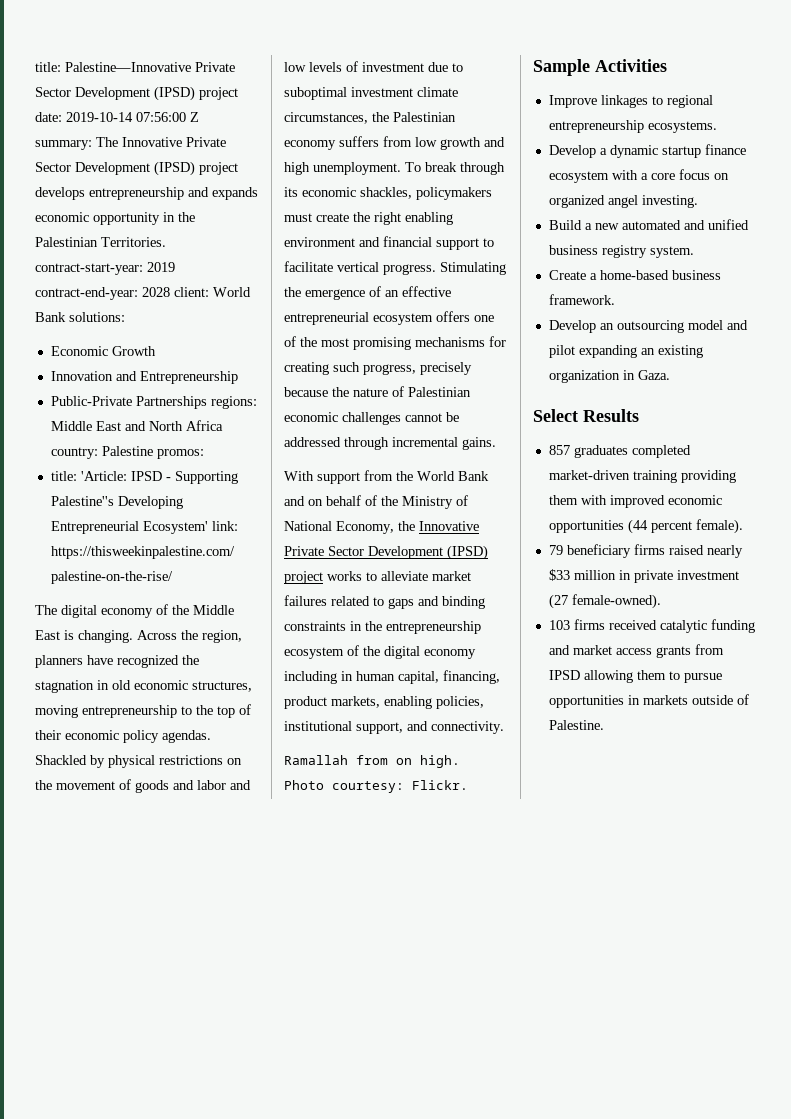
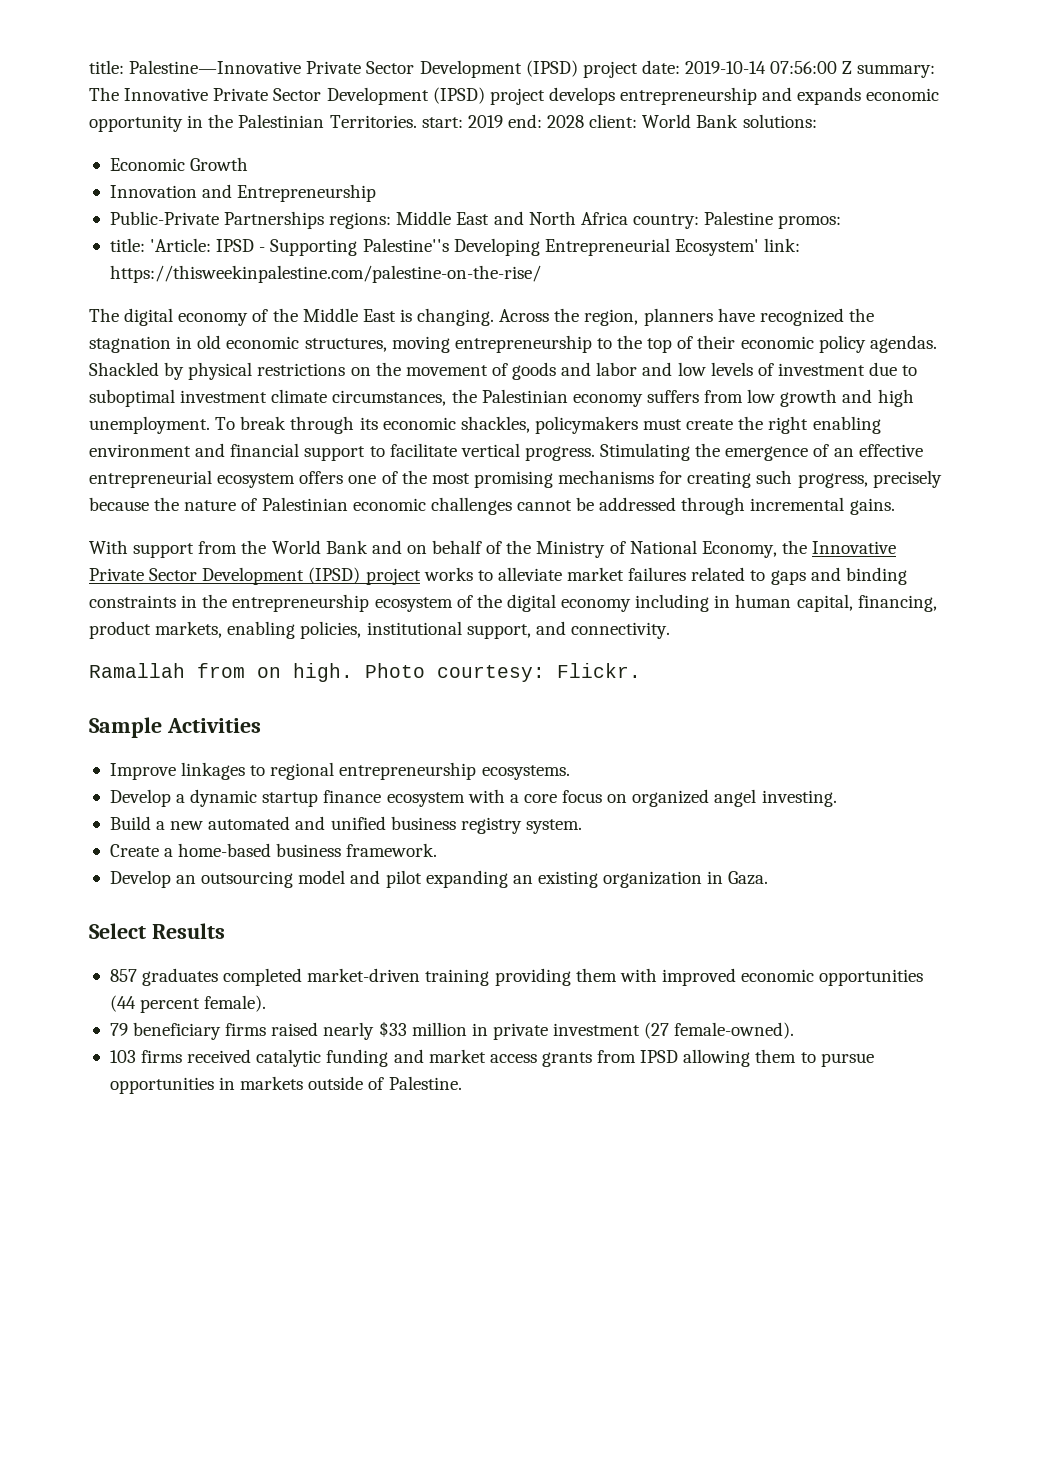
- title: Palestine—Innovative Private Sector Development (IPSD) project date: 2019-10-14 07:56:00 Z summary: The Innovative Private Sector Development (IPSD) project develops entrepreneurship and expands economic opportunity in the Palestinian Territories. contract-start-year: 2019 contract-end-year: 2028 client: World Bank solutions:
+ title: Palestine—Innovative Private Sector Development (IPSD) project date: 2019-10-14 07:56:00 Z summary: The Innovative Private Sector Development (IPSD) project develops entrepreneurship and expands economic opportunity in the Palestinian Territories. start: 2019 end: 2028 client: World Bank solutions:

